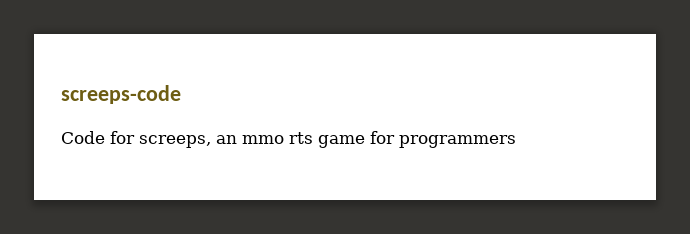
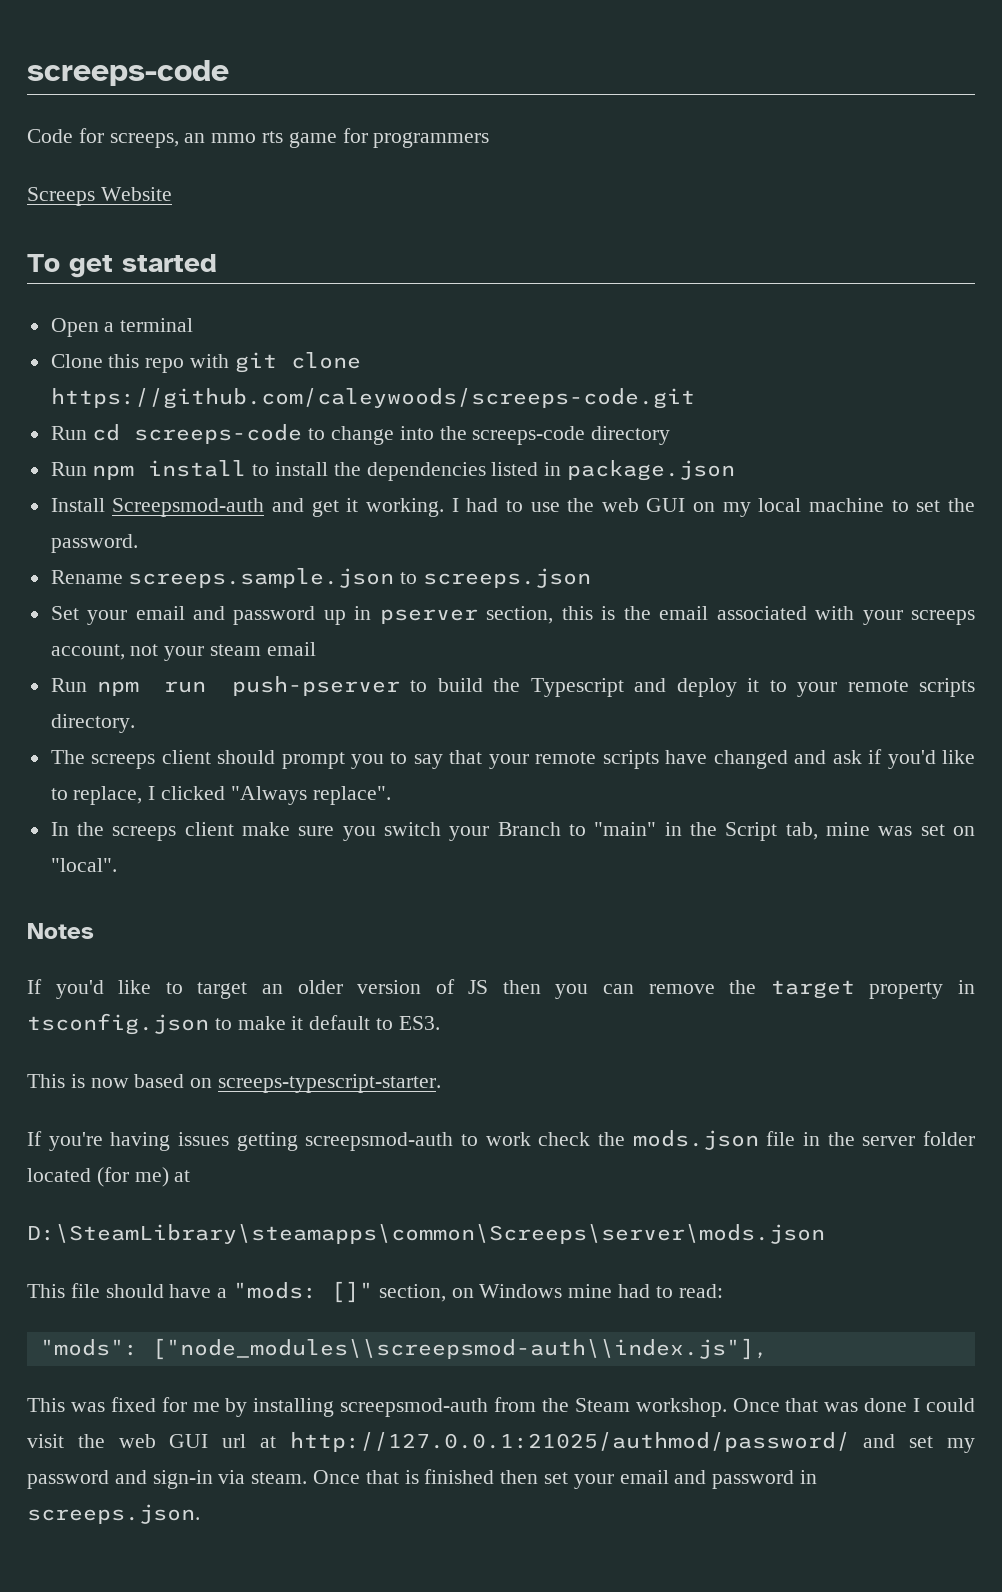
+ Screeps Website
+ To get started
+ Open a terminal
+ Clone this repo with git clone https://github.com/caleywoods/screeps-code.git
+ Run cd screeps-code to change into the screeps-code directory
+ Run npm install to install the dependencies listed in package.json
+ Install Screepsmod-auth and get it working. I had to use the web GUI on my local machine to set the password.
+ Rename screeps.sample.json to screeps.json
+ Set your email and password up in pserver section, this is the email associated with your screeps account, not your steam email
+ Run npm run push-pserver to build the Typescript and deploy it to your remote scripts directory.
+ The screeps client should prompt you to say that your remote scripts have changed and ask if you'd like to replace, I clicked "Always replace".
+ In the screeps client make sure you switch your Branch to "main" in the Script tab, mine was set on "local".
+ Notes
+ If you'd like to target an older version of JS then you can remove the target property in tsconfig.json to make it default to ES3.
+ This is now based on screeps-typescript-starter.
+ If you're having issues getting screepsmod-auth to work check the mods.json file in the server folder located (for me) at
+ D:\SteamLibrary\steamapps\common\Screeps\server\mods.json
+ This file should have a "mods: []" section, on Windows mine had to read:
+ "mods": ["node_modules\\screepsmod-auth\\index.js"],
+ This was fixed for me by installing screepsmod-auth from the Steam workshop. Once that was done I could visit the web GUI url at http://127.0.0.1:21025/authmod/password/ and set my password and sign-in via steam. Once that is finished then set your email and password in screeps.json.

